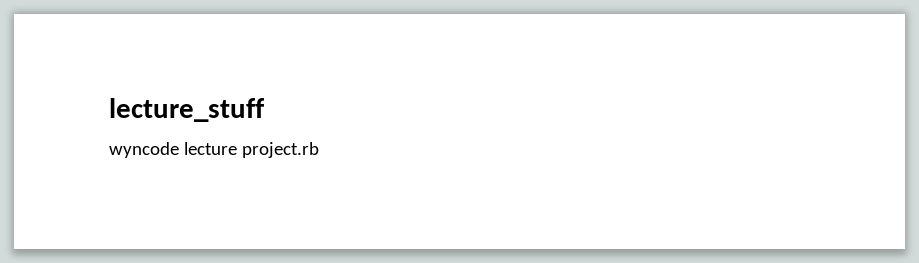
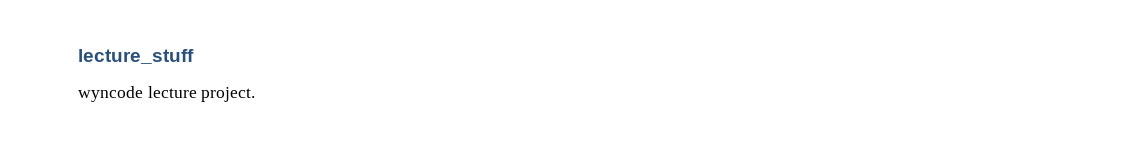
- wyncode lecture project.rb
+ wyncode lecture project.

